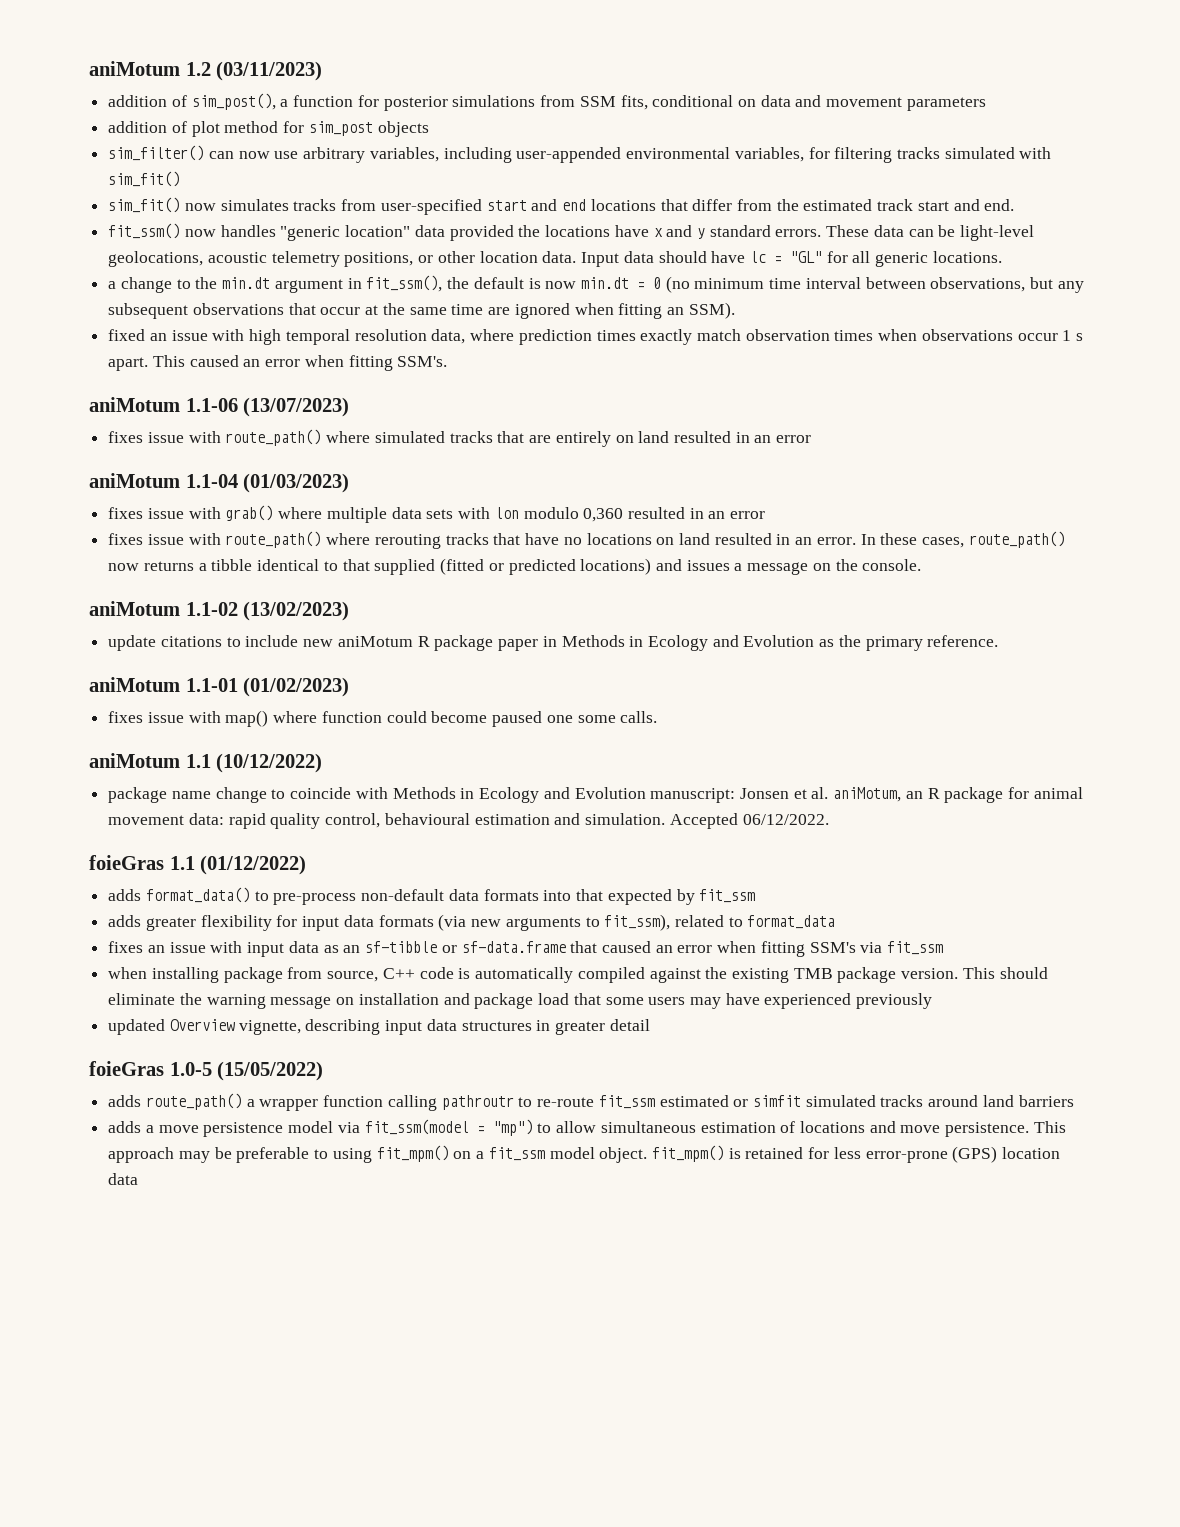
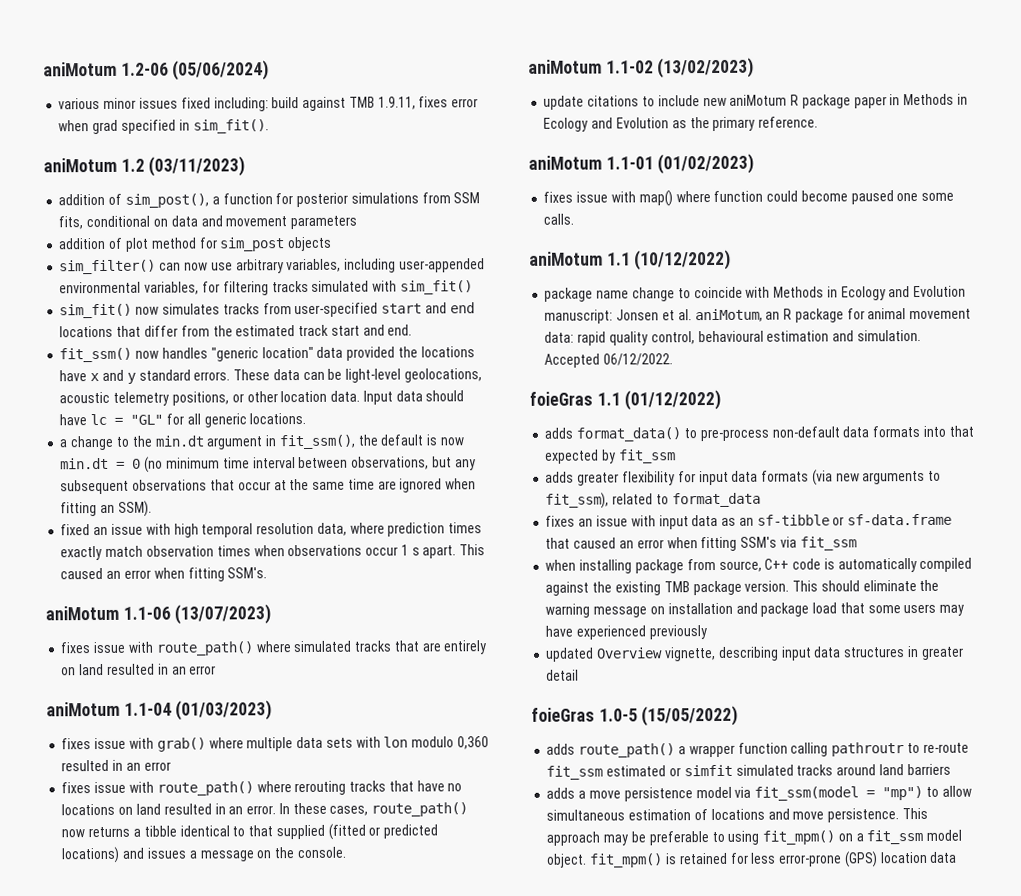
+ aniMotum 1.2-06 (05/06/2024)
+ various minor issues fixed including: build against TMB 1.9.11, fixes error when grad specified in sim_fit().

